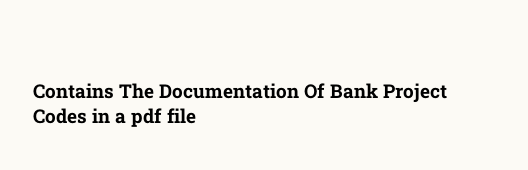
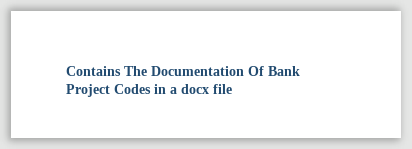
- Contains The Documentation Of Bank Project Codes in a pdf file
+ Contains The Documentation Of Bank Project Codes in a docx file

